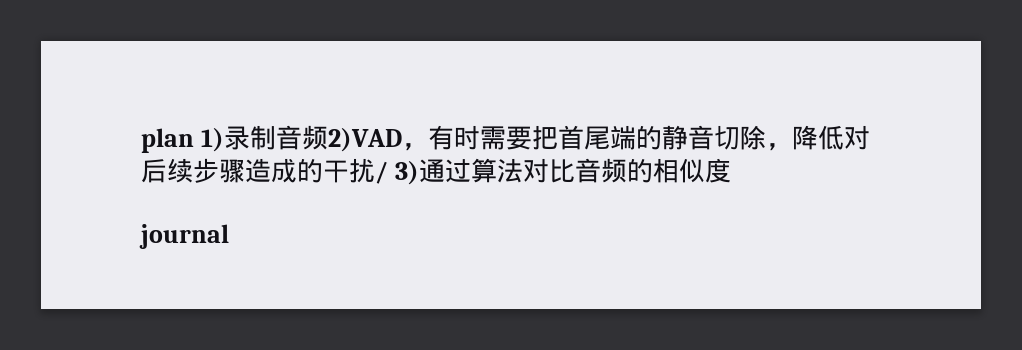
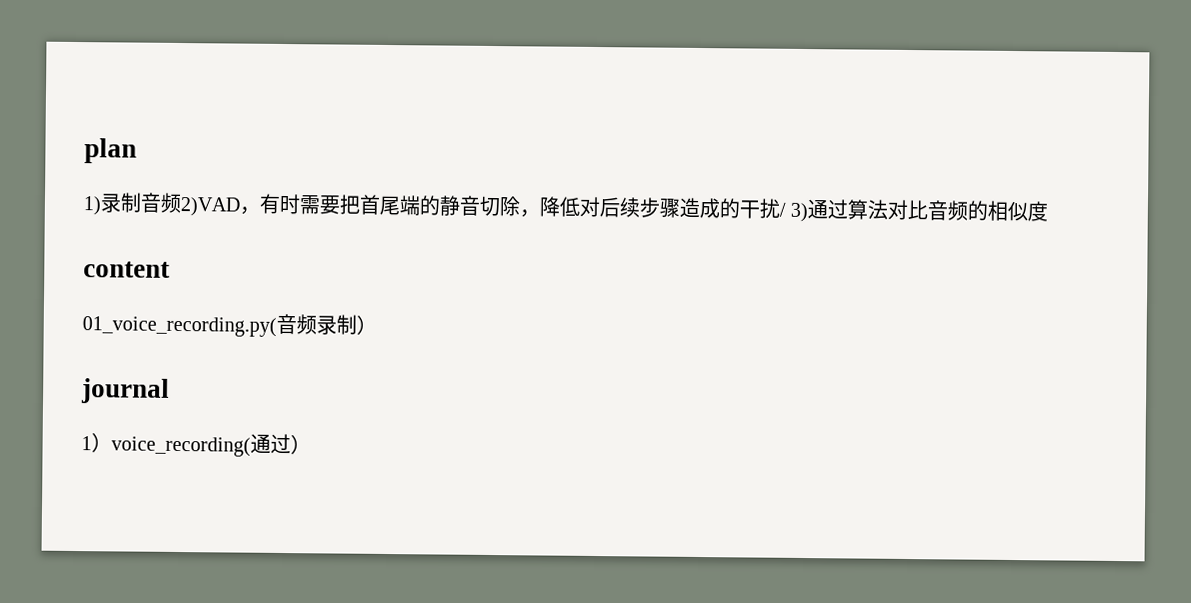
- plan 1)录制音频2)VAD，有时需要把首尾端的静音切除，降低对后续步骤造成的干扰/ 3)通过算法对比音频的相似度
+ plan
+ 1)录制音频2)VAD，有时需要把首尾端的静音切除，降低对后续步骤造成的干扰/ 3)通过算法对比音频的相似度
+ content
+ 01_voice_recording.py(音频录制）
  journal
+ 1）voice_recording(通过）

